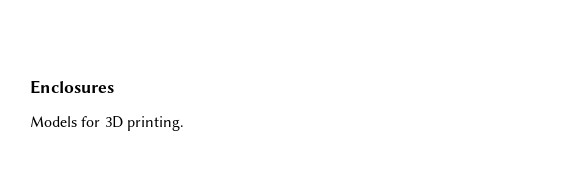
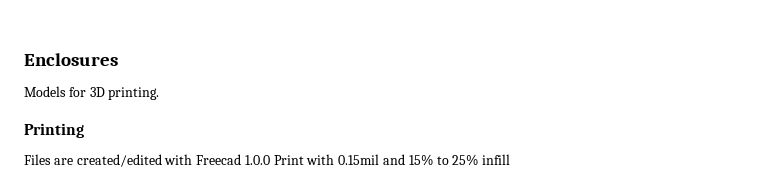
+ Printing
+ Files are created/edited with Freecad 1.0.0 Print with 0.15mil and 15% to 25% infill

